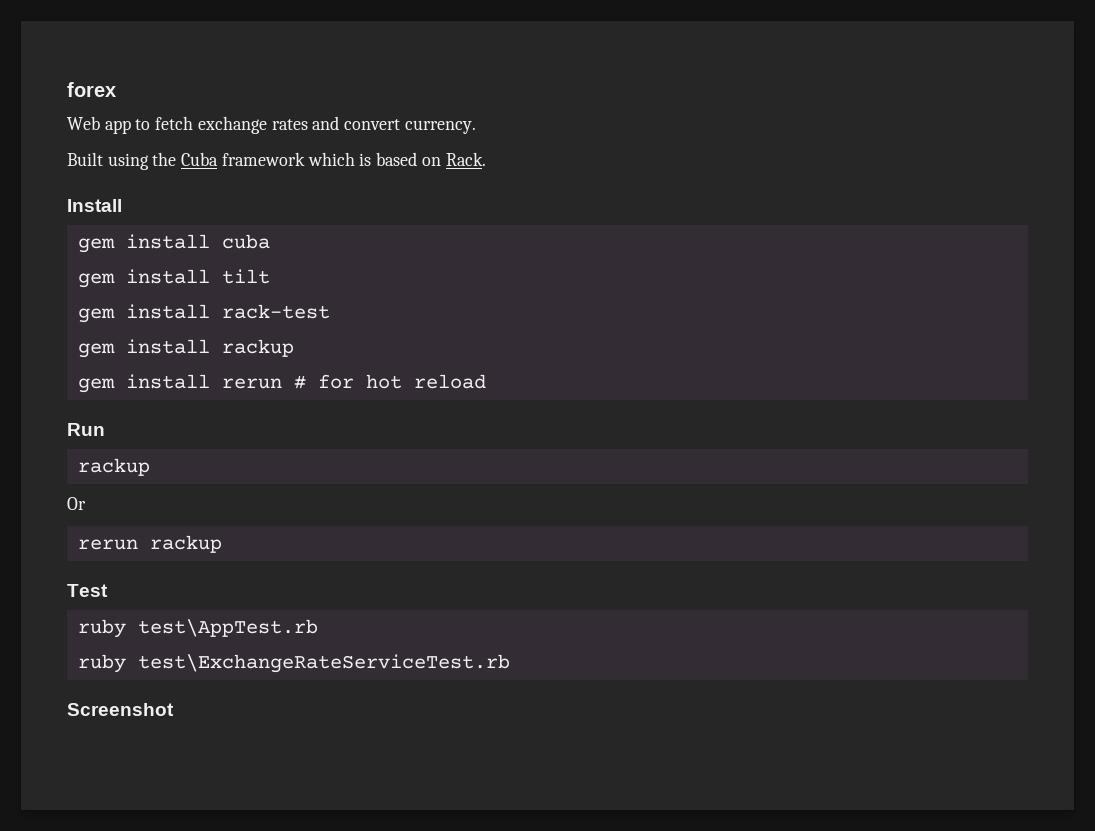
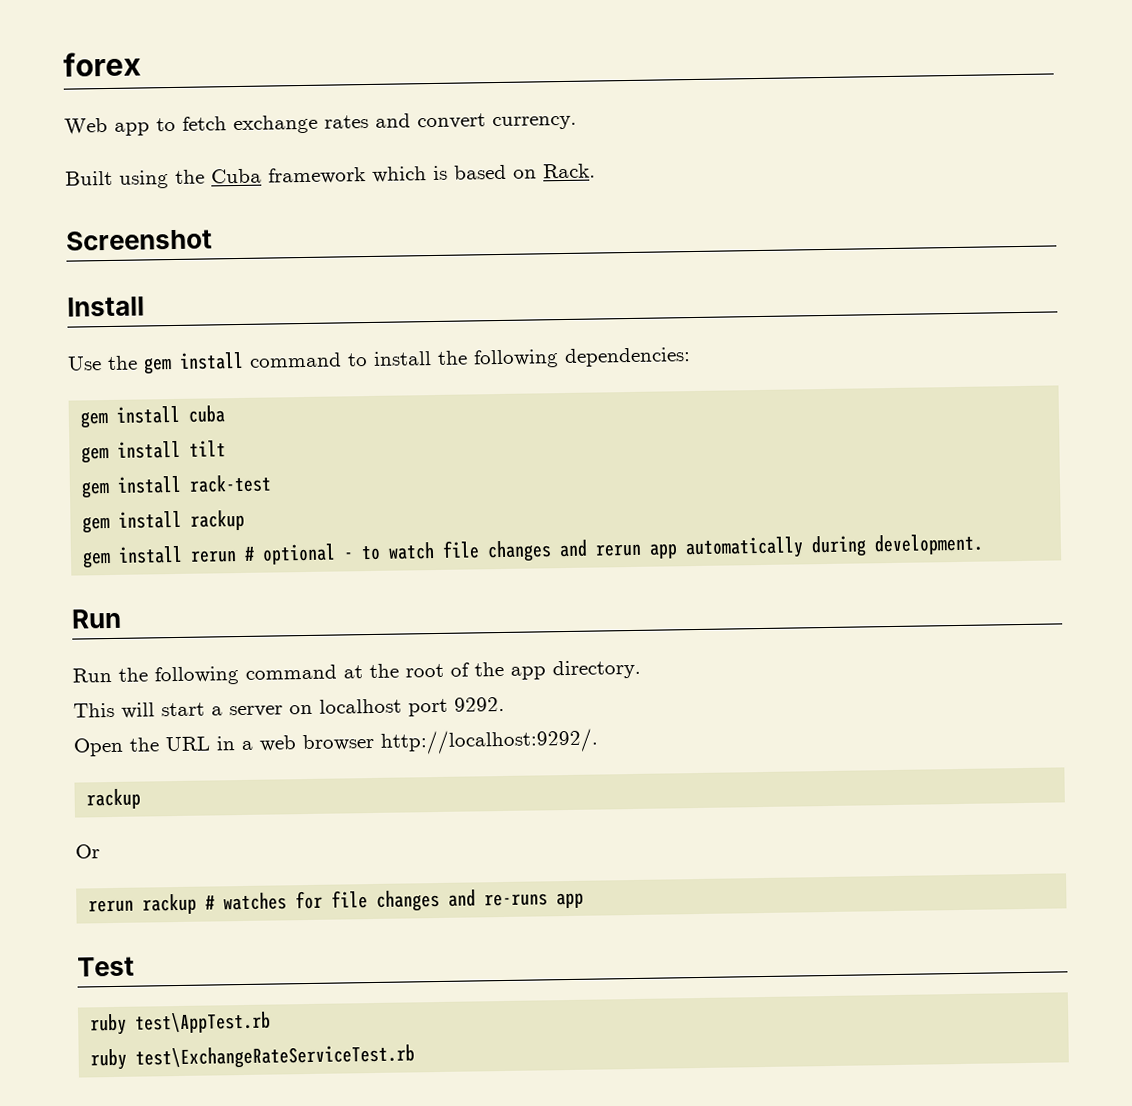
+ Screenshot
+ Use the gem install command to install the following dependencies:
- gem install rerun # for hot reload
+ gem install rerun # optional - to watch file changes and rerun app automatically during development.
  Run
+ Run the following command at the root of the app directory.
+ This will start a server on localhost port 9292.
+ Open the URL in a web browser http://localhost:9292/.
  rackup
  Or
- rerun rackup
+ rerun rackup # watches for file changes and re-runs app
- Screenshot

